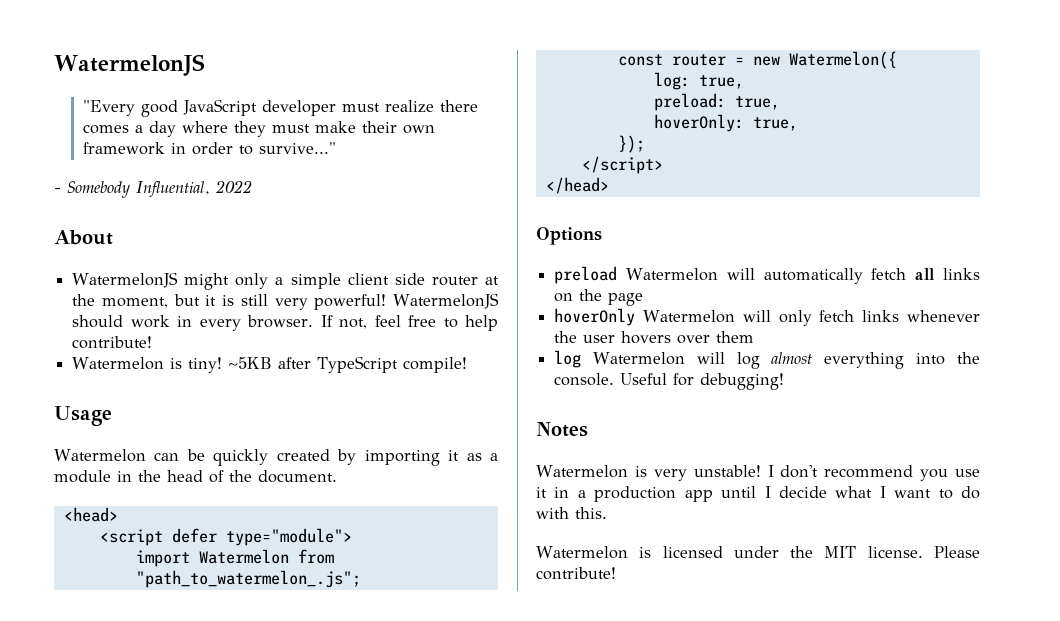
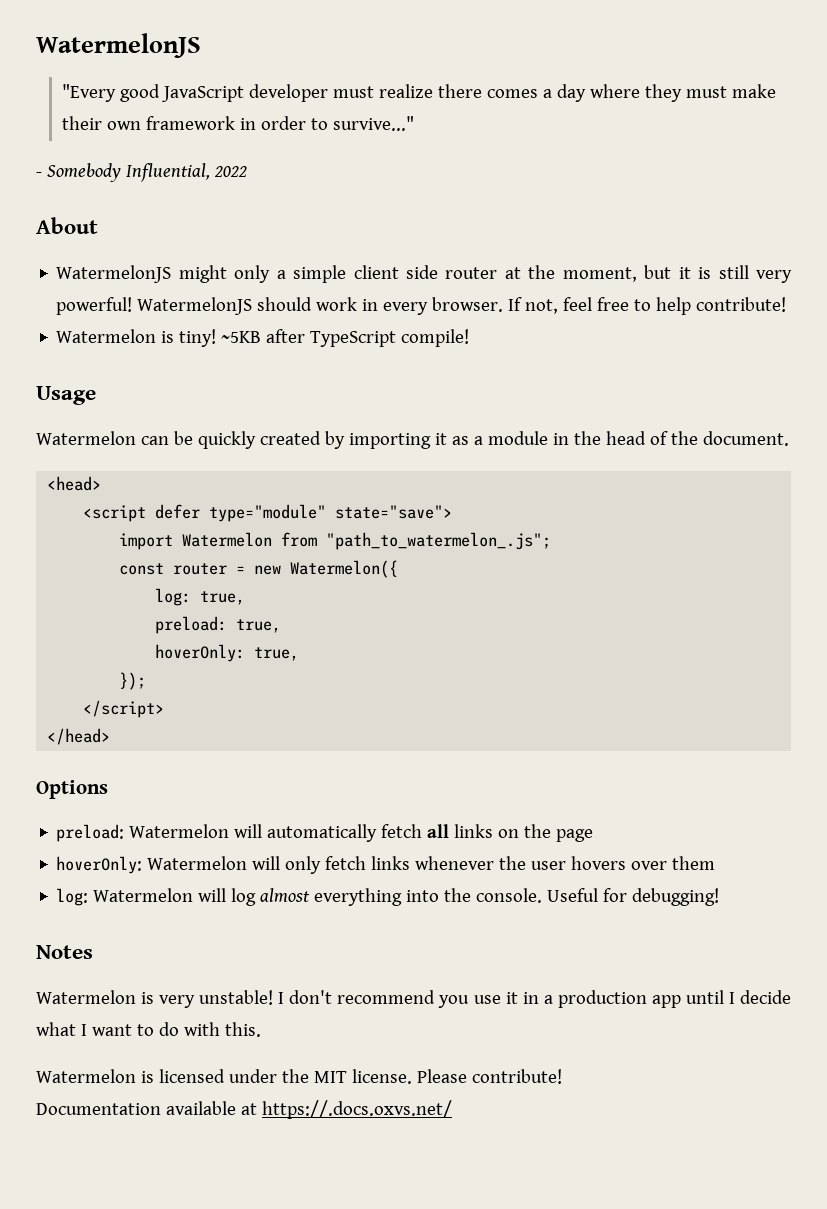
- <script defer type="module">
+ <script defer type="module" state="save">
- preload Watermelon will automatically fetch all links on the page
+ preload: Watermelon will automatically fetch all links on the page
- hoverOnly Watermelon will only fetch links whenever the user hovers over them
+ hoverOnly: Watermelon will only fetch links whenever the user hovers over them
- log Watermelon will log almost everything into the console.
+ log: Watermelon will log almost everything into the console.
+ Documentation available at https://.docs.oxvs.net/

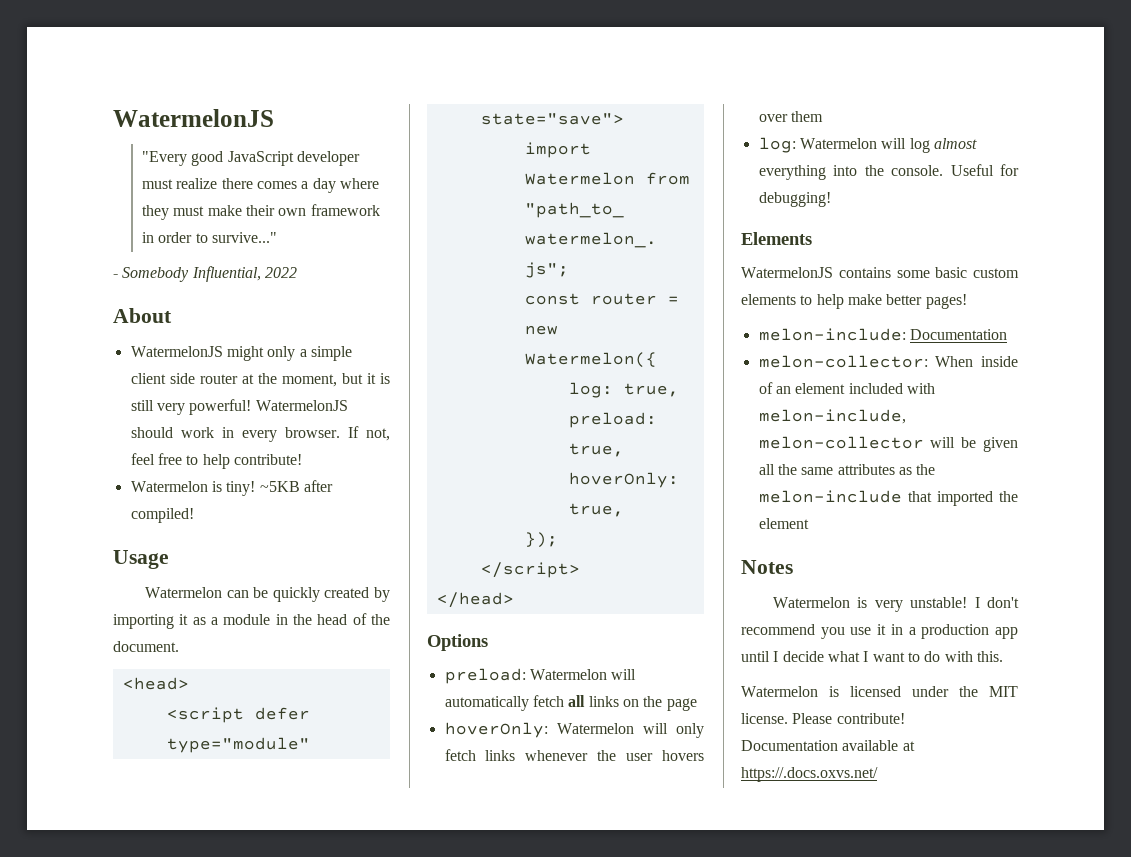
- ~5KB after TypeScript compile!
+ ~5KB after compiled!
+ Elements
+ WatermelonJS contains some basic custom elements to help make better pages!
+ melon-include: Documentation
+ melon-collector: When inside of an element included with melon-include, melon-collector will be given all the same attributes as the melon-include that imported the element

